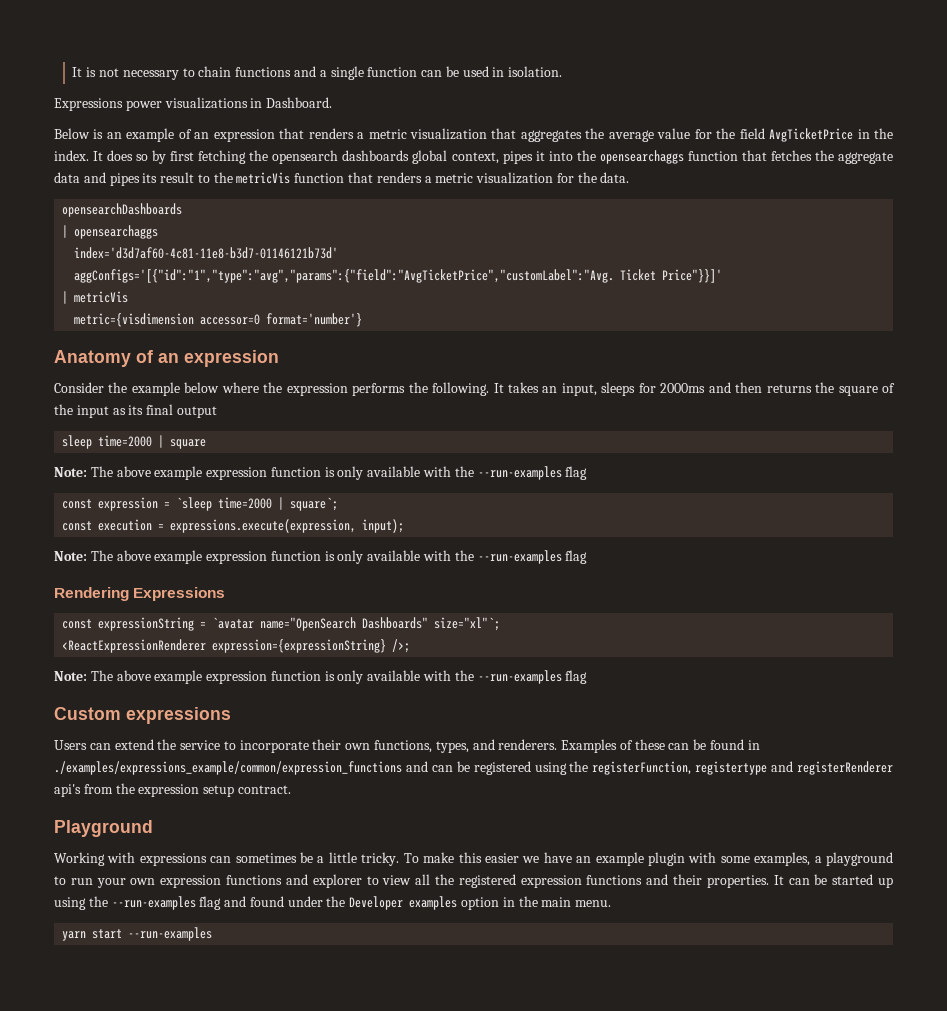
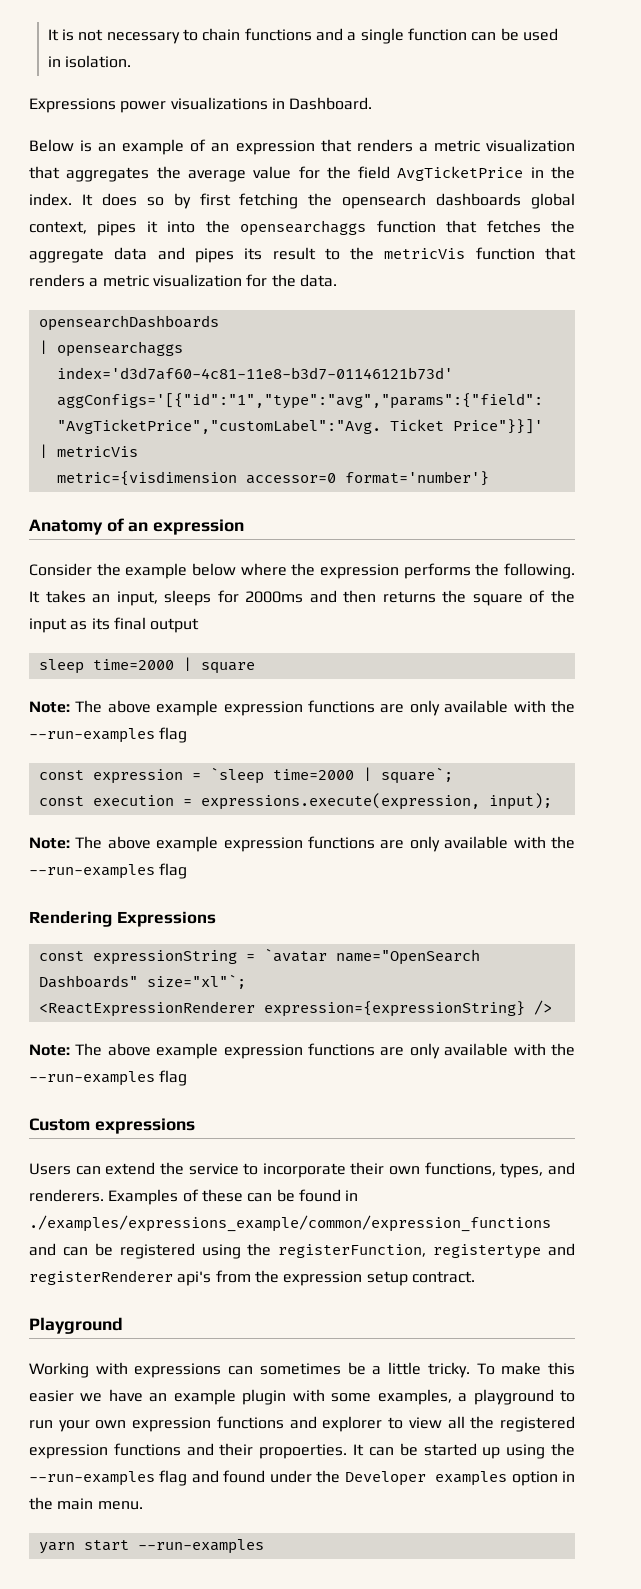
  sleep time=2000 | square
- Note: The above example expression function is only available with the --run-examples flag
+ Note: The above example expression functions are only available with the --run-examples flag
  const execution = expressions.execute(expression, input);
- Note: The above example expression function is only available with the --run-examples flag
+ Note: The above example expression functions are only available with the --run-examples flag
- <ReactExpressionRenderer expression={expressionString} />;
- Note: The above example expression function is only available with the --run-examples flag
+ <ReactExpressionRenderer expression={expressionString} />
+ Note: The above example expression functions are only available with the --run-examples flag
- To make this easier we have an example plugin with some examples, a playground to run your own expression functions and explorer to view all the registered expression functions and their properties.
+ To make this easier we have an example plugin with some examples, a playground to run your own expression functions and explorer to view all the registered expression functions and their propoerties.

